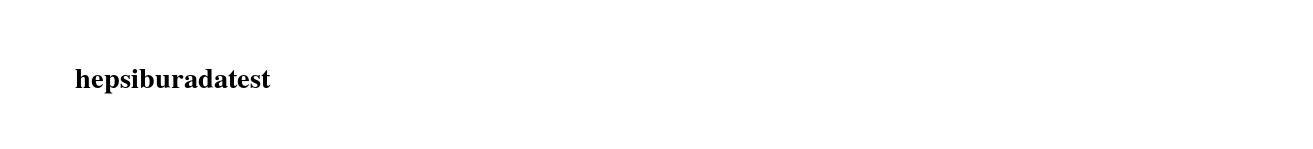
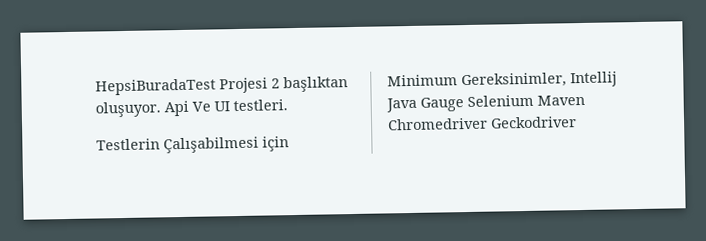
- hepsiburadatest
+ HepsiBuradaTest Projesi 2 başlıktan oluşuyor. Api Ve UI testleri.
+ Testlerin Çalışabilmesi için Minimum Gereksinimler, Intellij Java Gauge Selenium Maven Chromedriver Geckodriver

